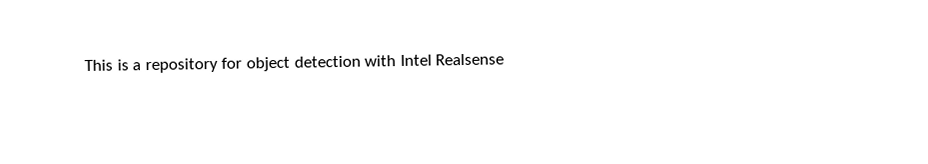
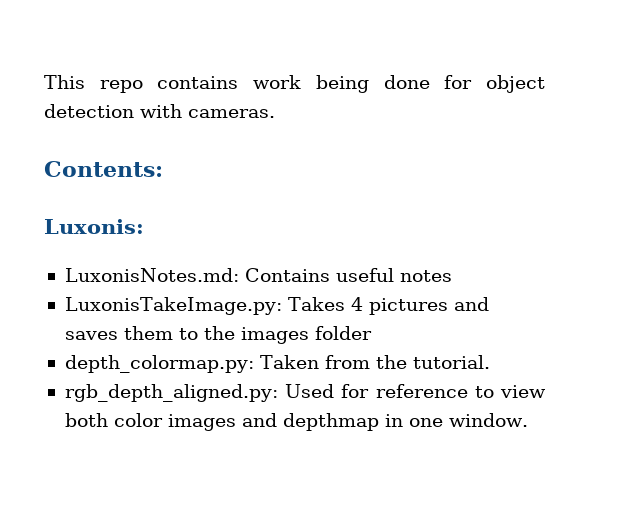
- This is a repository for object detection with Intel Realsense
+ This repo contains work being done for object detection with cameras.
+ Contents:
+ Luxonis:
+ LuxonisNotes.md: Contains useful notes
+ LuxonisTakeImage.py: Takes 4 pictures and saves them to the images folder
+ depth_colormap.py: Taken from the tutorial.
+ rgb_depth_aligned.py: Used for reference to view both color images and depthmap in one window.

